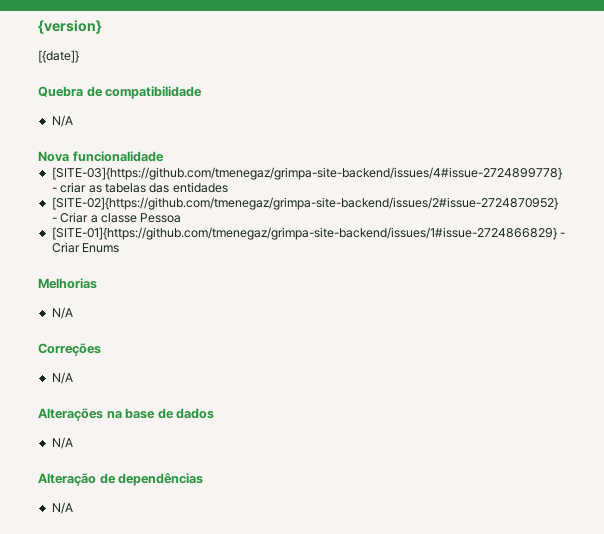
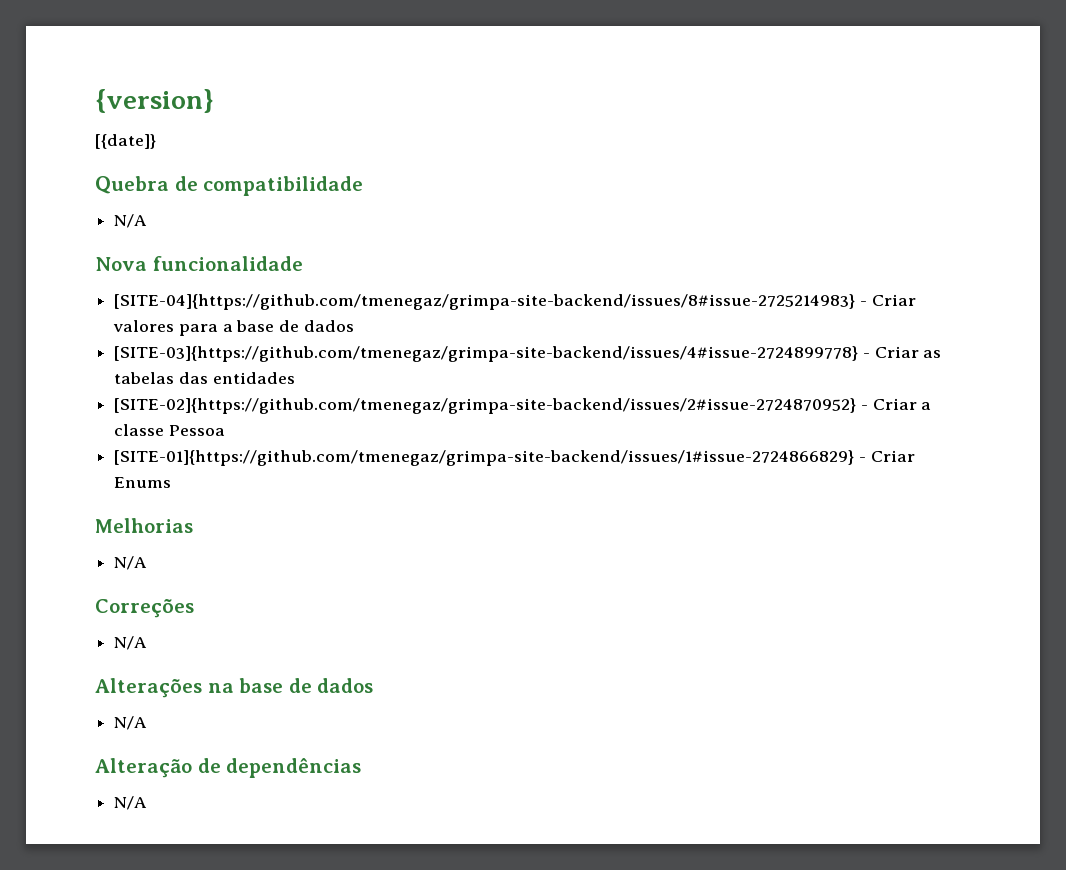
+ [SITE-04]{https://github.com/tmenegaz/grimpa-site-backend/issues/8#issue-2725214983} - Criar valores para a base de dados
- [SITE-03]{https://github.com/tmenegaz/grimpa-site-backend/issues/4#issue-2724899778} - criar as tabelas das entidades
+ [SITE-03]{https://github.com/tmenegaz/grimpa-site-backend/issues/4#issue-2724899778} - Criar as tabelas das entidades

